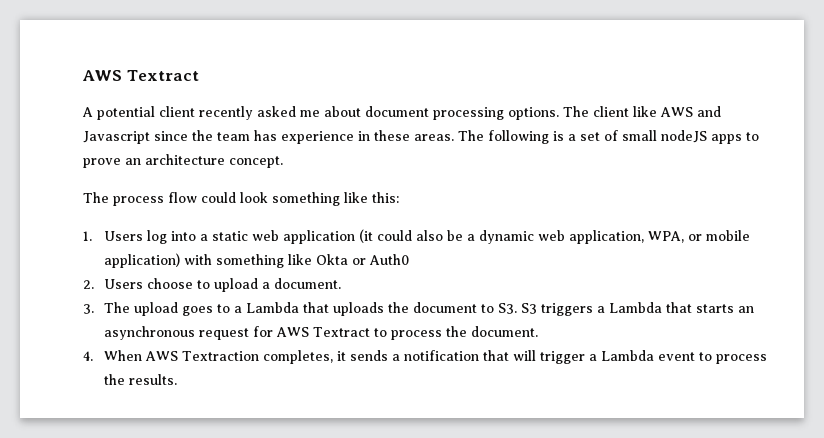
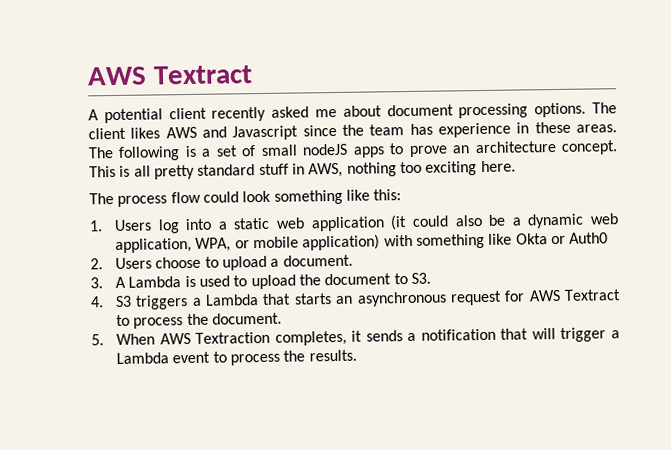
- The client like AWS and Javascript since the team has experience in these areas.
+ The client likes AWS and Javascript since the team has experience in these areas.
+ This is all pretty standard stuff in AWS, nothing too exciting here.
- 3. The upload goes to a Lambda that uploads the document to S3. S3 triggers a Lambda that starts an asynchronous request for AWS Textract to process the document.
+ 3. A Lambda is used to upload the document to S3.
+ 4. S3 triggers a Lambda that starts an asynchronous request for AWS Textract to process the document.
- 4. When AWS Textraction completes, it sends a notification that will trigger a Lambda event to process the results.
+ 5. When AWS Textraction completes, it sends a notification that will trigger a Lambda event to process the results.

